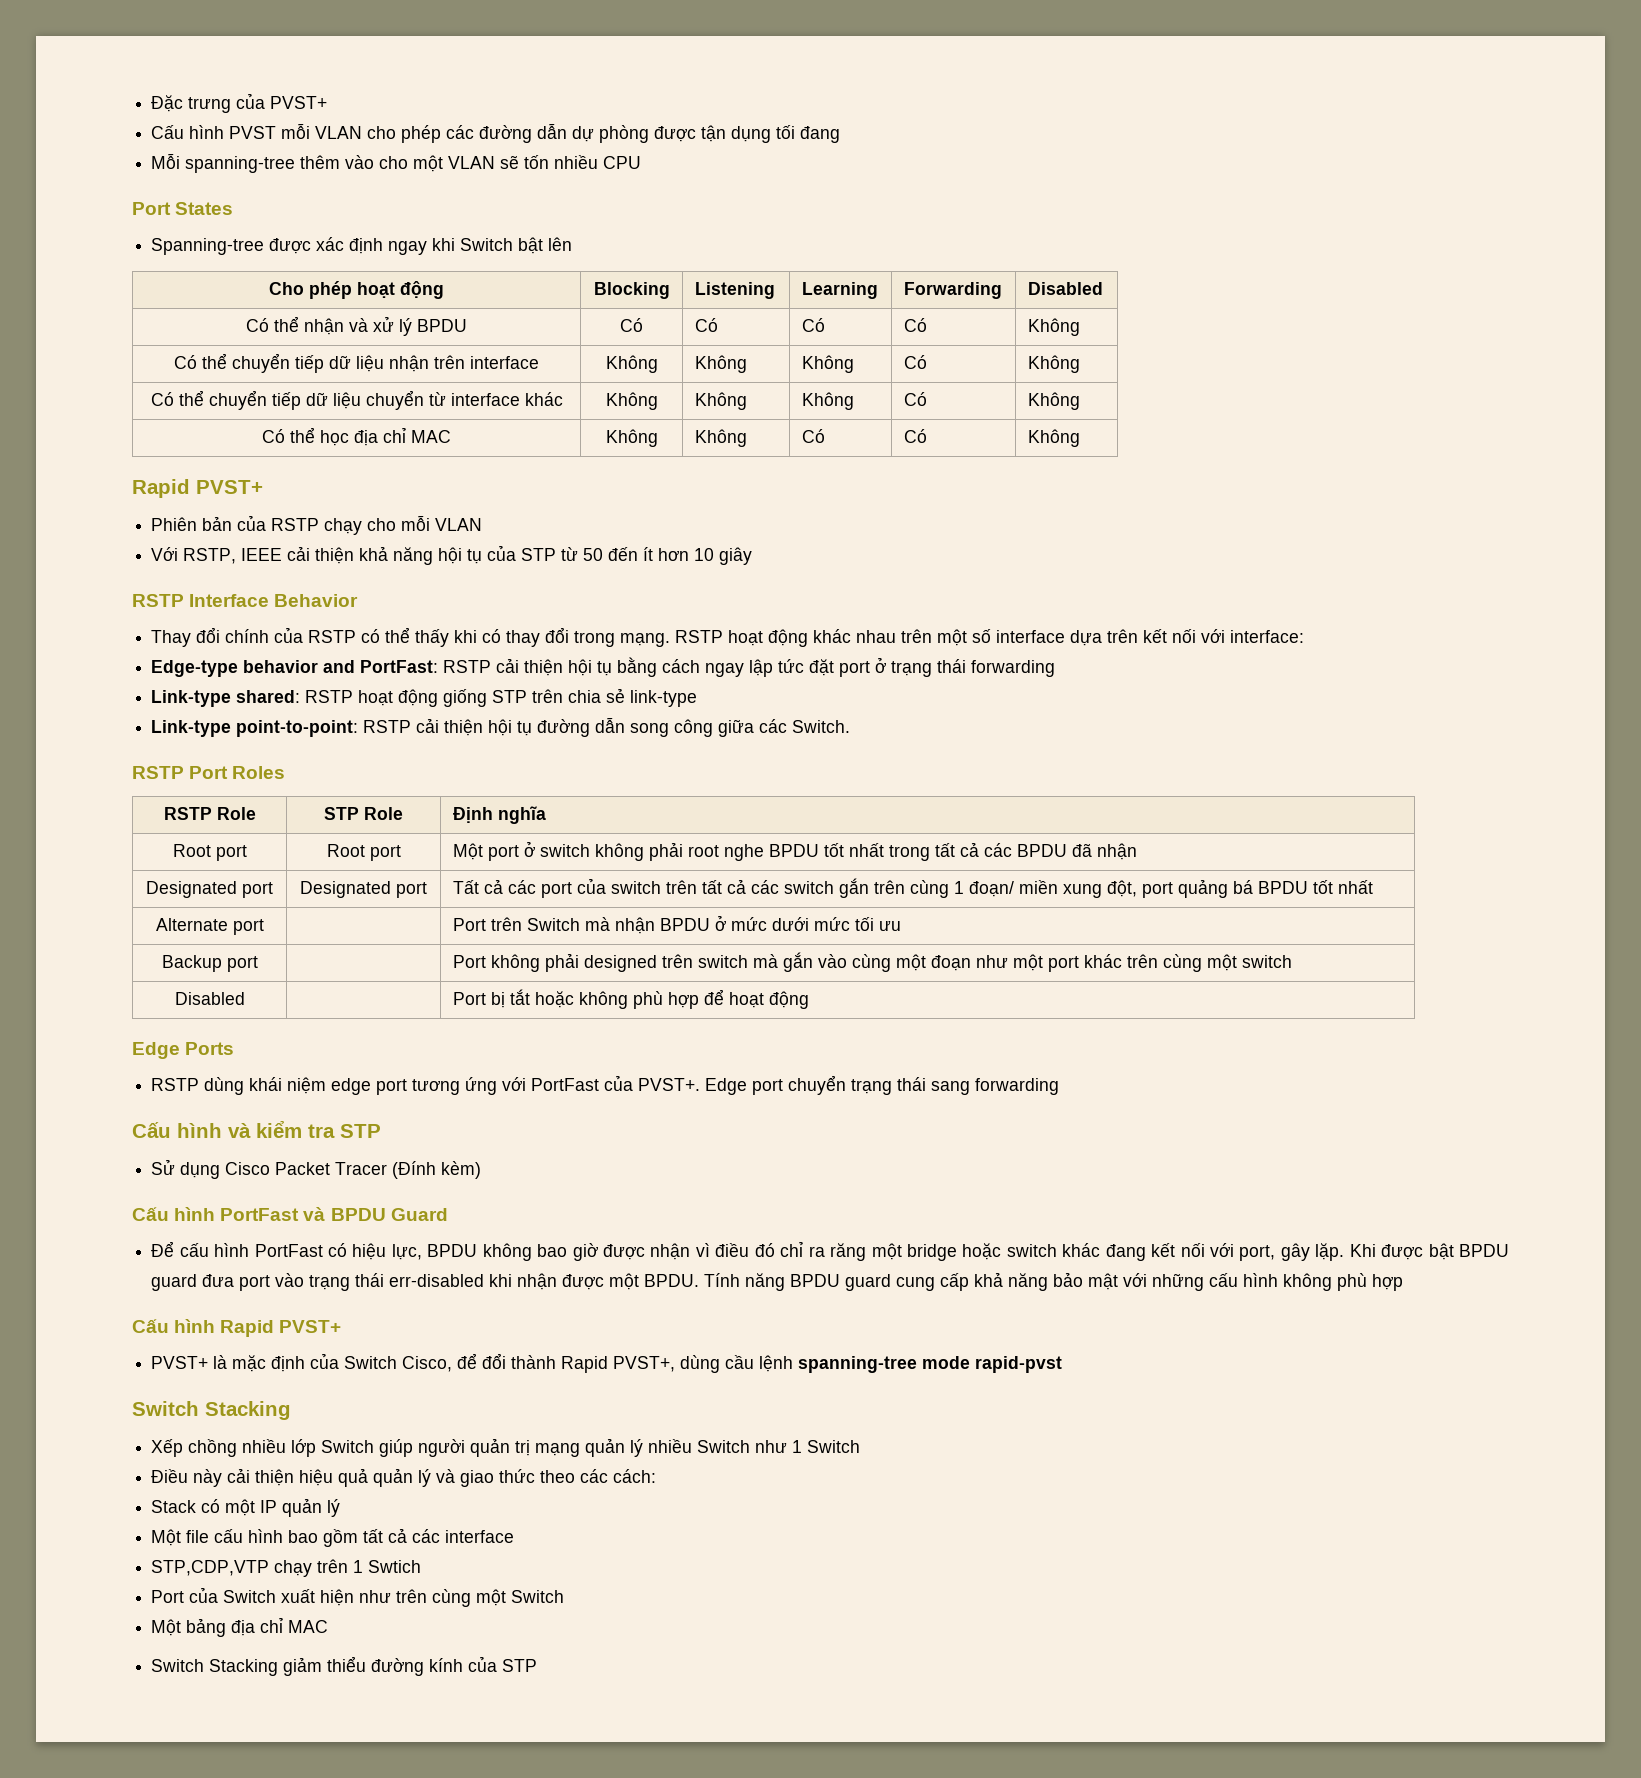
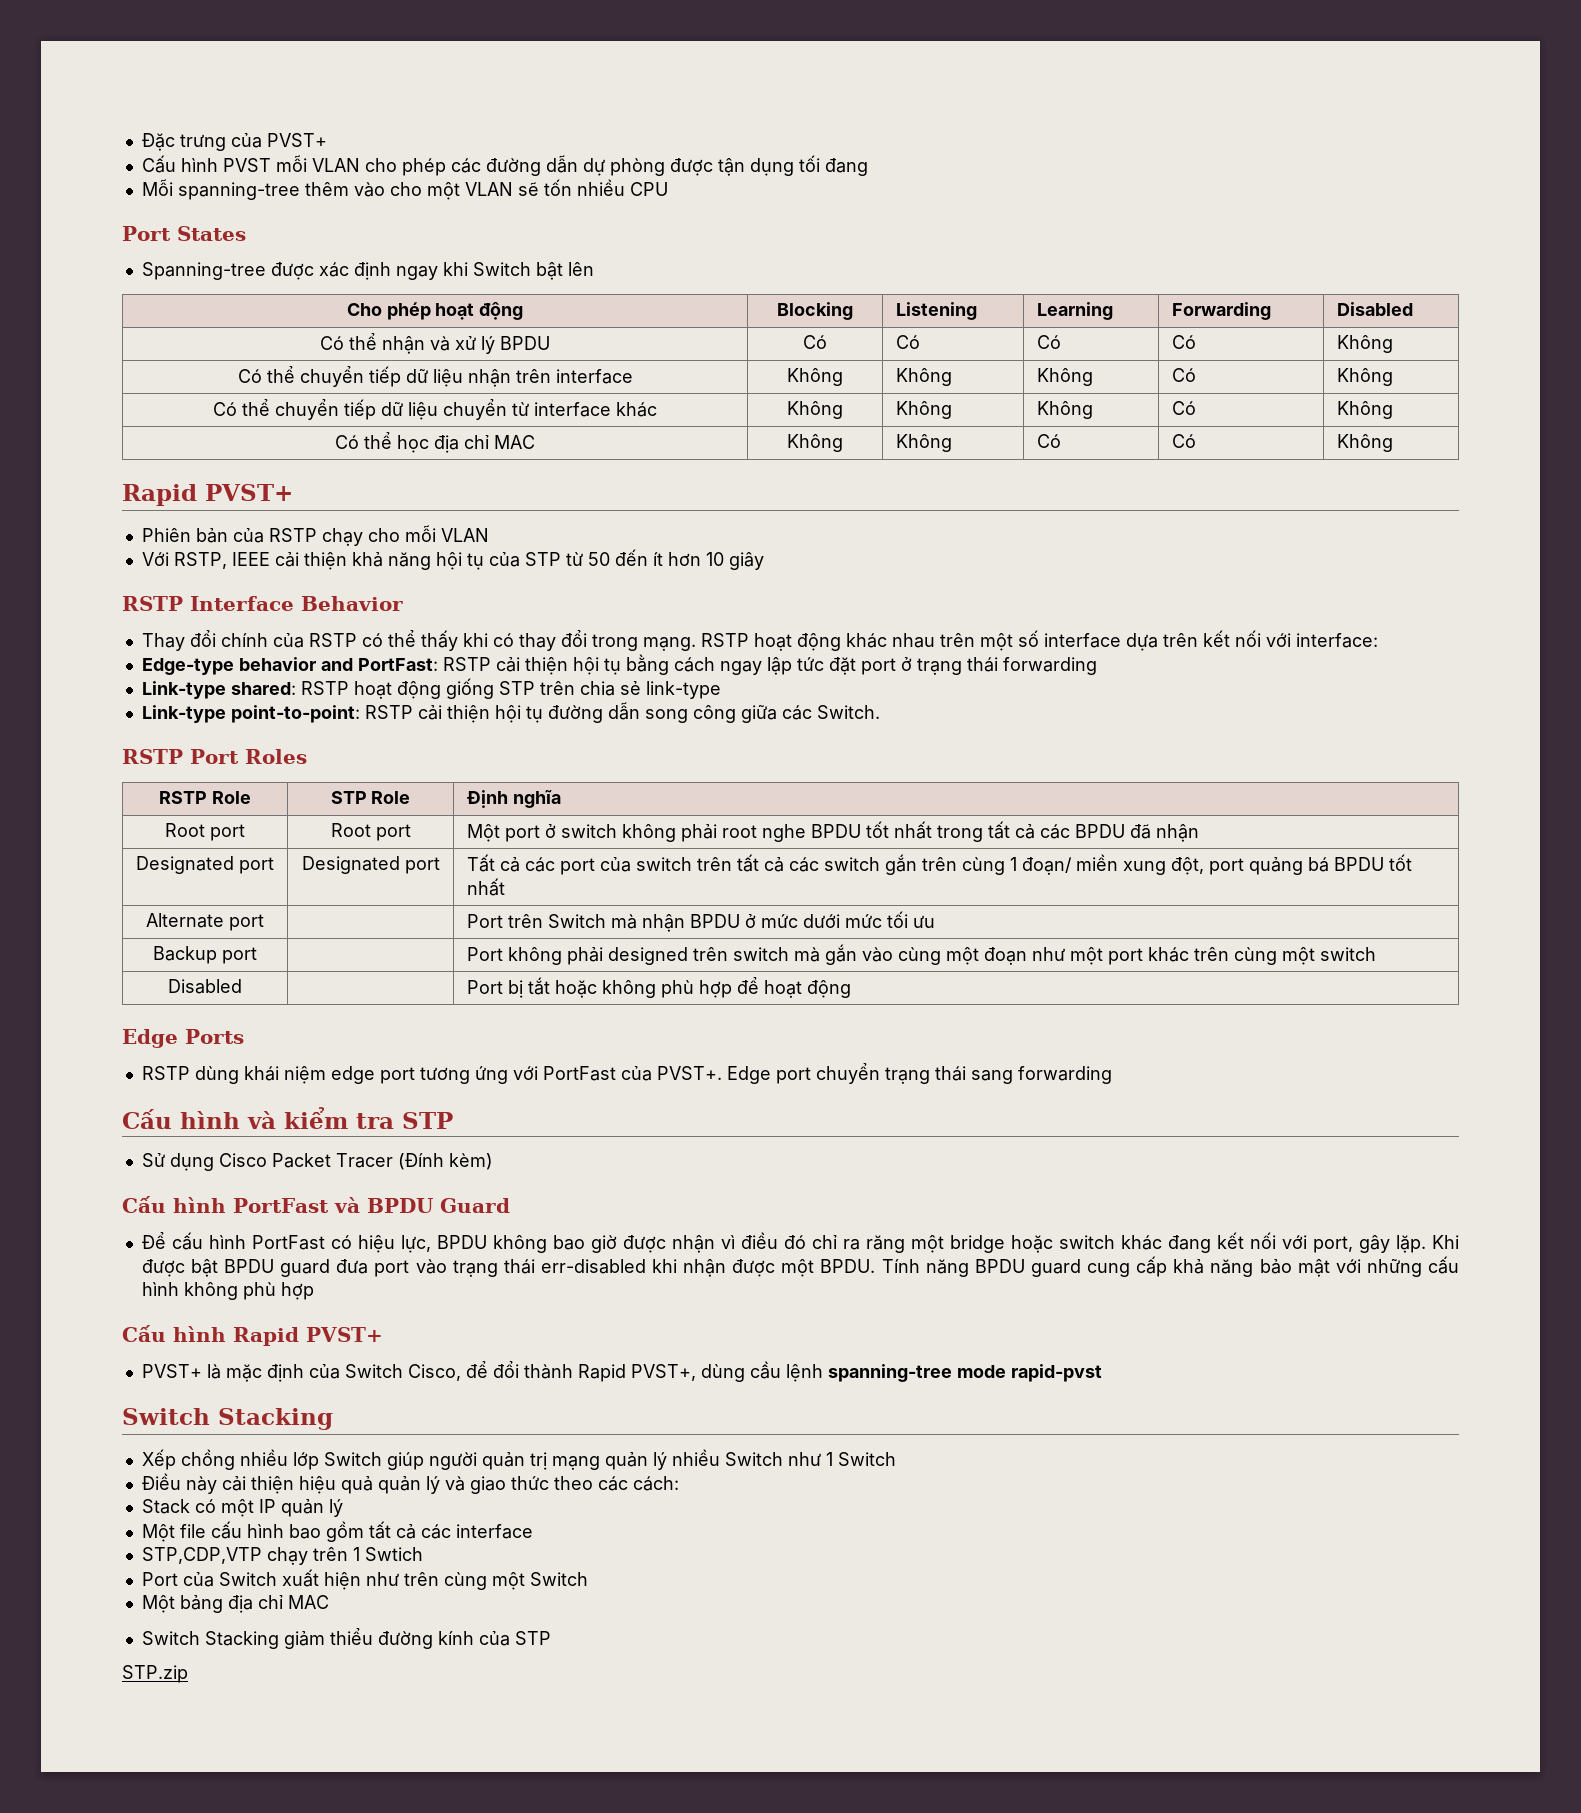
+ STP.zip

